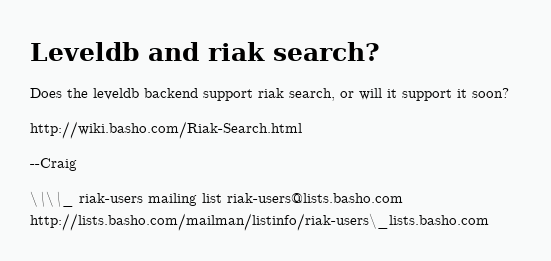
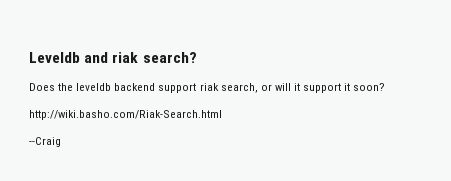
- \\\\_ riak-users mailing list riak-users@lists.basho.com http://lists.basho.com/mailman/listinfo/riak-users\_lists.basho.com

